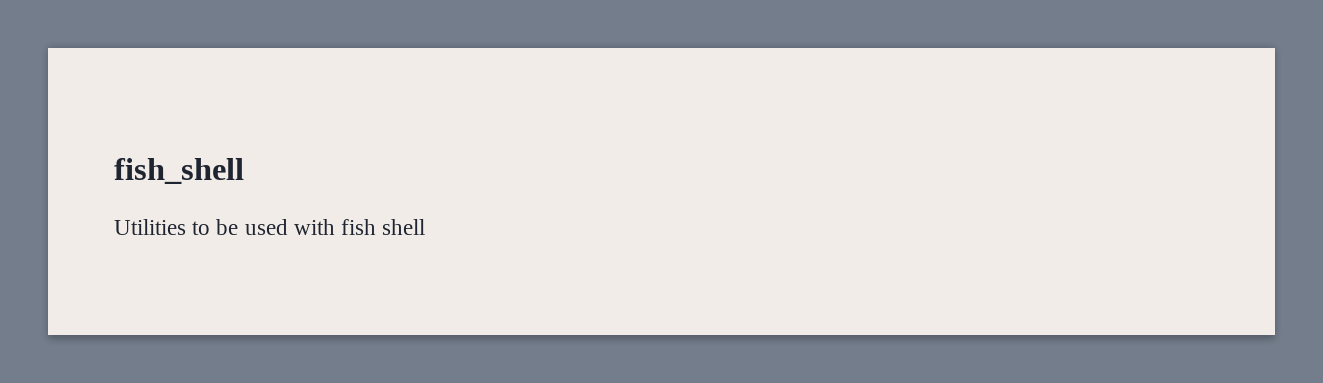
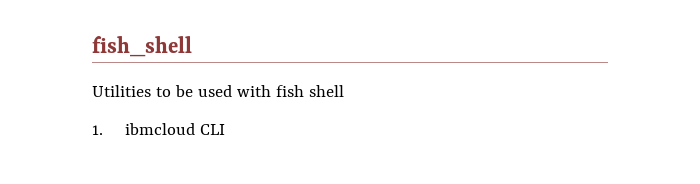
+ 1. ibmcloud CLI

